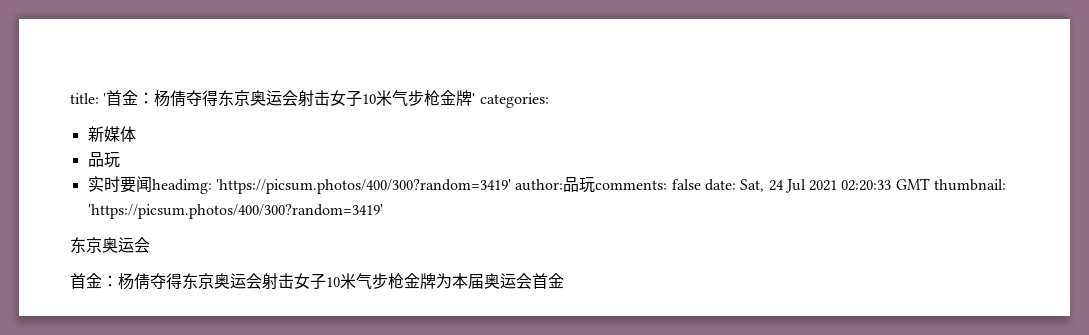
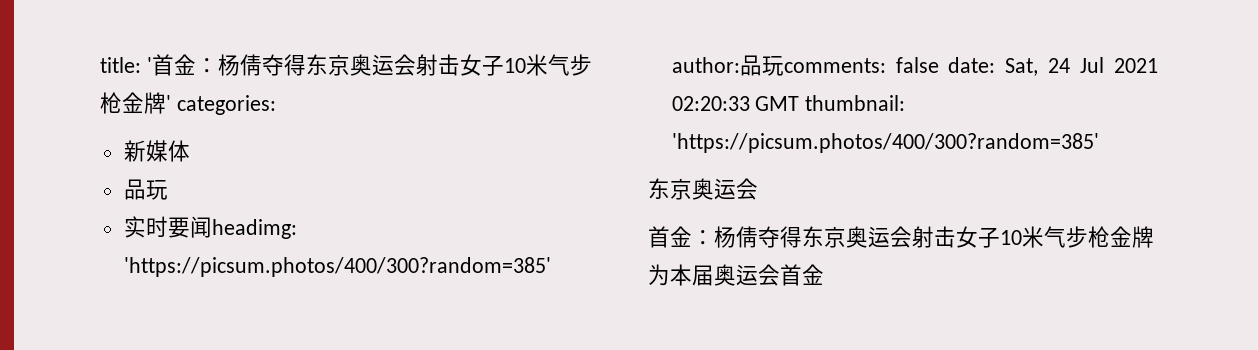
- 实时要闻headimg: 'https://picsum.photos/400/300?random=3419' author:品玩comments: false date: Sat, 24 Jul 2021 02:20:33 GMT thumbnail: 'https://picsum.photos/400/300?random=3419'
+ 实时要闻headimg: 'https://picsum.photos/400/300?random=385' author:品玩comments: false date: Sat, 24 Jul 2021 02:20:33 GMT thumbnail: 'https://picsum.photos/400/300?random=385'

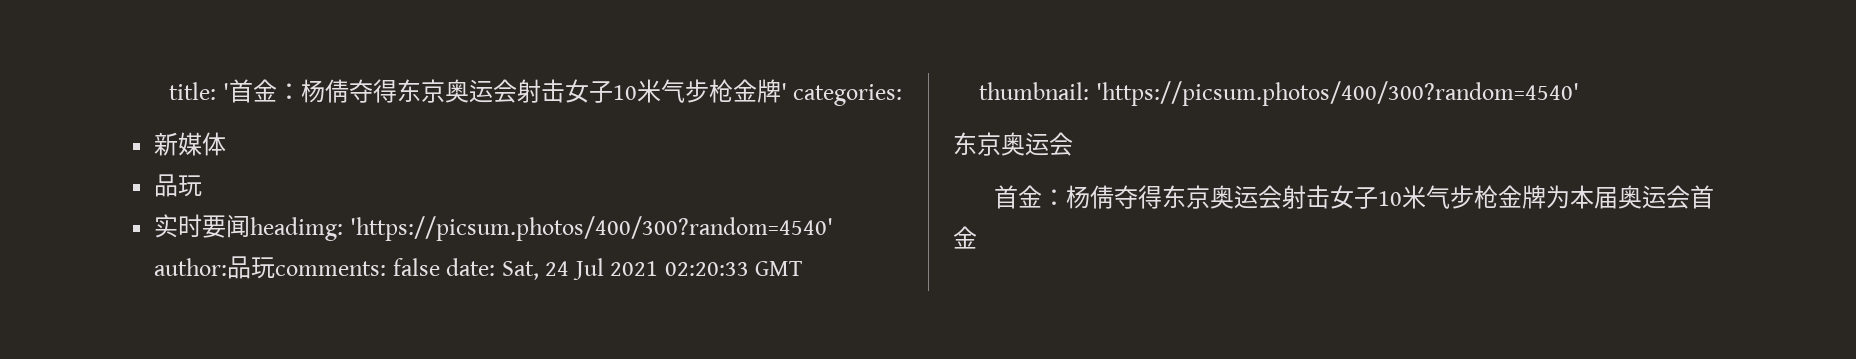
- 实时要闻headimg: 'https://picsum.photos/400/300?random=385' author:品玩comments: false date: Sat, 24 Jul 2021 02:20:33 GMT thumbnail: 'https://picsum.photos/400/300?random=385'
+ 实时要闻headimg: 'https://picsum.photos/400/300?random=4540' author:品玩comments: false date: Sat, 24 Jul 2021 02:20:33 GMT thumbnail: 'https://picsum.photos/400/300?random=4540'

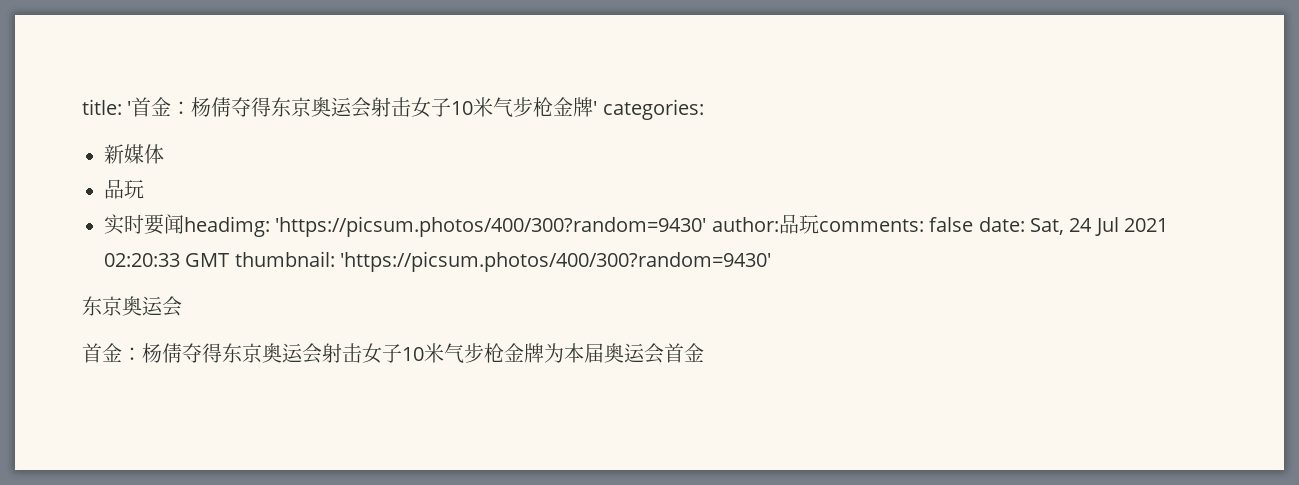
- 实时要闻headimg: 'https://picsum.photos/400/300?random=4540' author:品玩comments: false date: Sat, 24 Jul 2021 02:20:33 GMT thumbnail: 'https://picsum.photos/400/300?random=4540'
+ 实时要闻headimg: 'https://picsum.photos/400/300?random=9430' author:品玩comments: false date: Sat, 24 Jul 2021 02:20:33 GMT thumbnail: 'https://picsum.photos/400/300?random=9430'

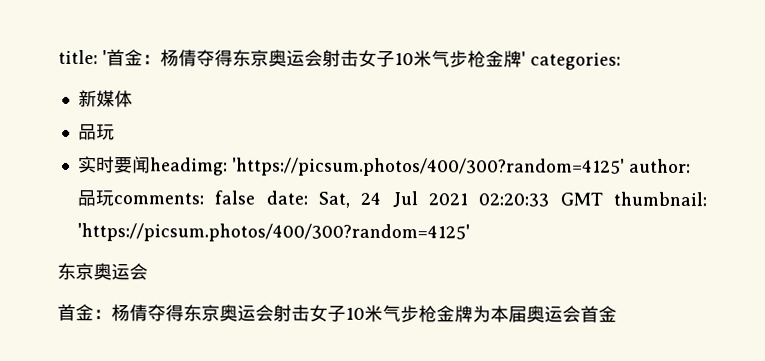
- 实时要闻headimg: 'https://picsum.photos/400/300?random=9430' author:品玩comments: false date: Sat, 24 Jul 2021 02:20:33 GMT thumbnail: 'https://picsum.photos/400/300?random=9430'
+ 实时要闻headimg: 'https://picsum.photos/400/300?random=4125' author:品玩comments: false date: Sat, 24 Jul 2021 02:20:33 GMT thumbnail: 'https://picsum.photos/400/300?random=4125'

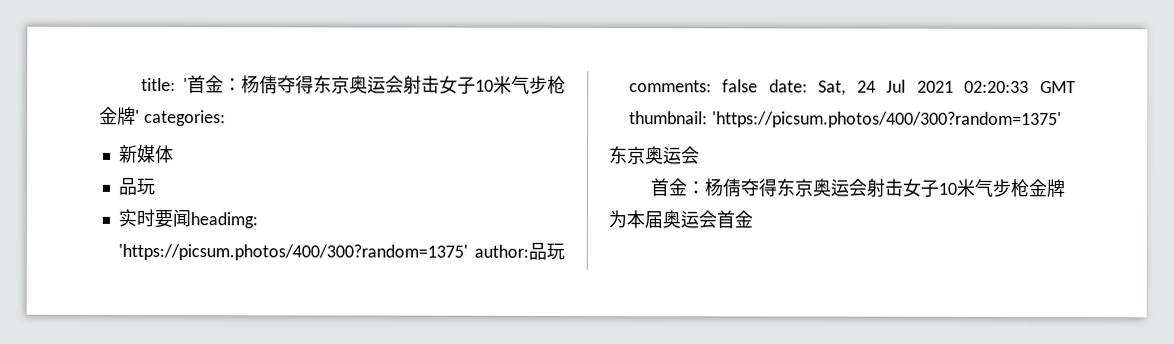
- 实时要闻headimg: 'https://picsum.photos/400/300?random=4125' author:品玩comments: false date: Sat, 24 Jul 2021 02:20:33 GMT thumbnail: 'https://picsum.photos/400/300?random=4125'
+ 实时要闻headimg: 'https://picsum.photos/400/300?random=1375' author:品玩comments: false date: Sat, 24 Jul 2021 02:20:33 GMT thumbnail: 'https://picsum.photos/400/300?random=1375'

